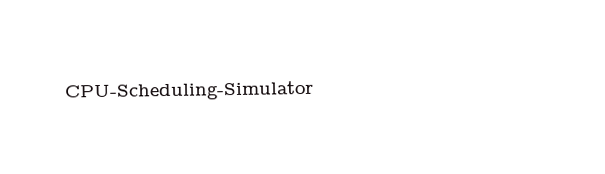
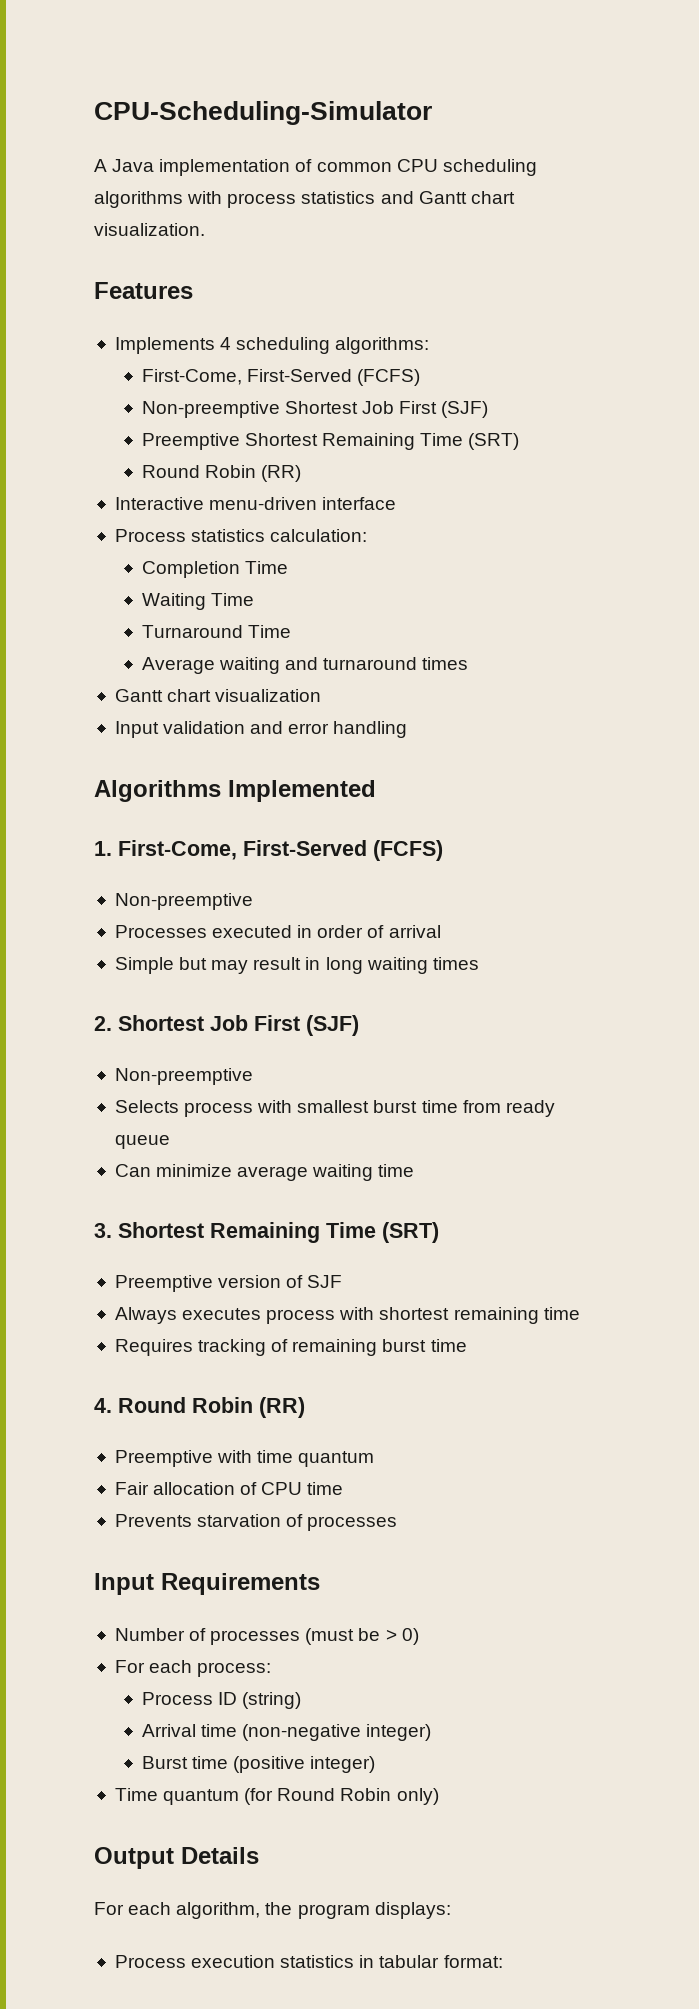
+ A Java implementation of common CPU scheduling algorithms with process statistics and Gantt chart visualization.
+ Features
+ Implements 4 scheduling algorithms:
+ First-Come, First-Served (FCFS)
+ Non-preemptive Shortest Job First (SJF)
+ Preemptive Shortest Remaining Time (SRT)
+ Round Robin (RR)
+ Interactive menu-driven interface
+ Process statistics calculation:
+ Completion Time
+ Waiting Time
+ Turnaround Time
+ Average waiting and turnaround times
+ Gantt chart visualization
+ Input validation and error handling
+ Algorithms Implemented
+ 1. First-Come, First-Served (FCFS)
+ Non-preemptive
+ Processes executed in order of arrival
+ Simple but may result in long waiting times
+ 2. Shortest Job First (SJF)
+ Non-preemptive
+ Selects process with smallest burst time from ready queue
+ Can minimize average waiting time
+ 3. Shortest Remaining Time (SRT)
+ Preemptive version of SJF
+ Always executes process with shortest remaining time
+ Requires tracking of remaining burst time
+ 4. Round Robin (RR)
+ Preemptive with time quantum
+ Fair allocation of CPU time
+ Prevents starvation of processes
+ Input Requirements
+ Number of processes (must be > 0)
+ For each process:
+ Process ID (string)
+ Arrival time (non-negative integer)
+ Burst time (positive integer)
+ Time quantum (for Round Robin only)
+ Output Details
+ For each algorithm, the program displays:
+ Process execution statistics in tabular format:

